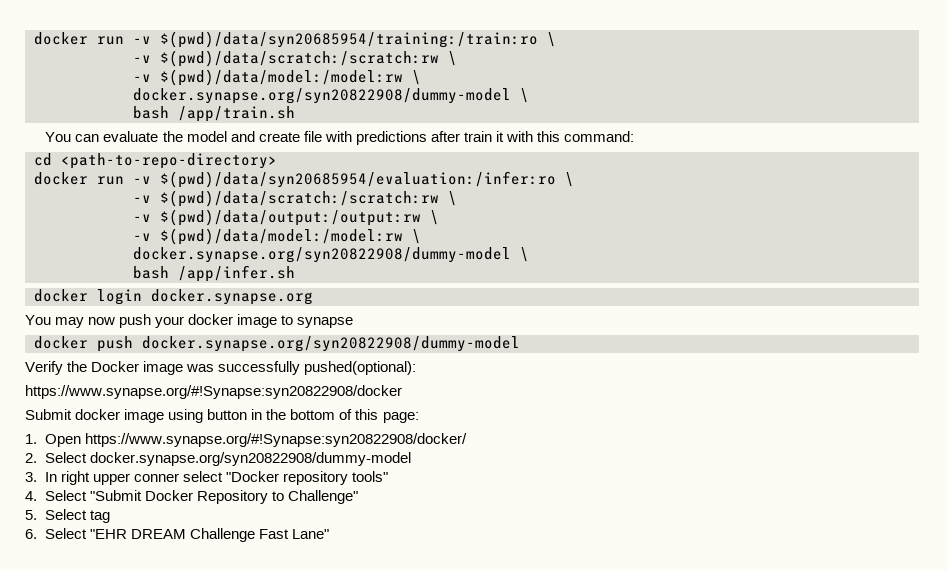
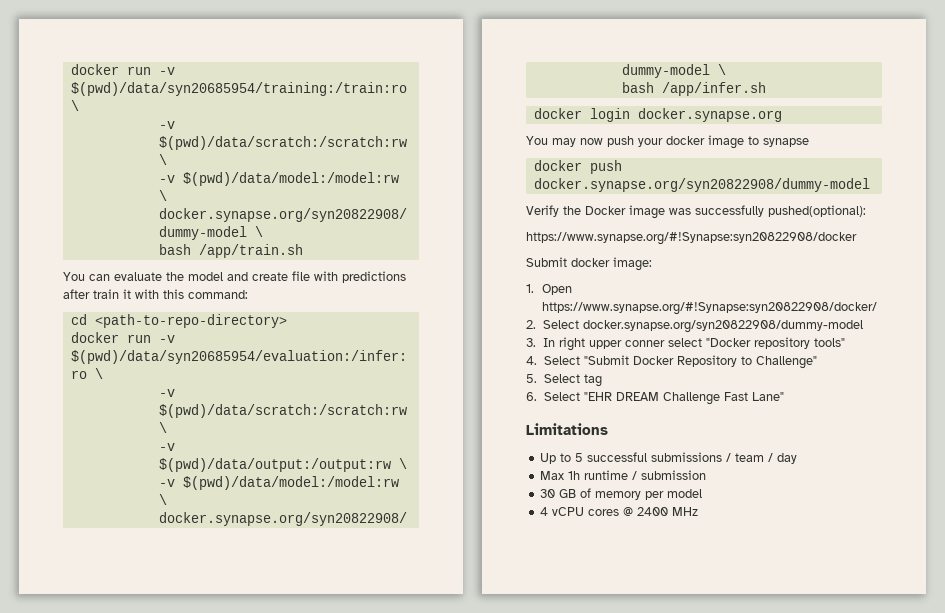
- Submit docker image using button in the bottom of this page:
+ Submit docker image:
+ Limitations
+ Up to 5 successful submissions / team / day
+ Max 1h runtime / submission
+ 30 GB of memory per model
+ 4 vCPU cores @ 2400 MHz

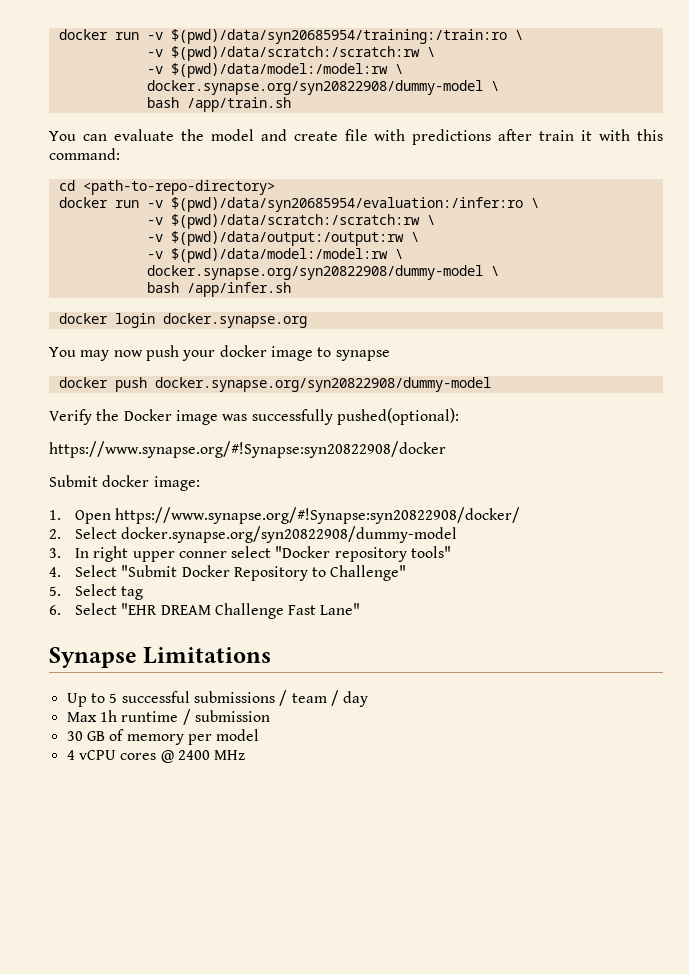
- Limitations
+ Synapse Limitations

